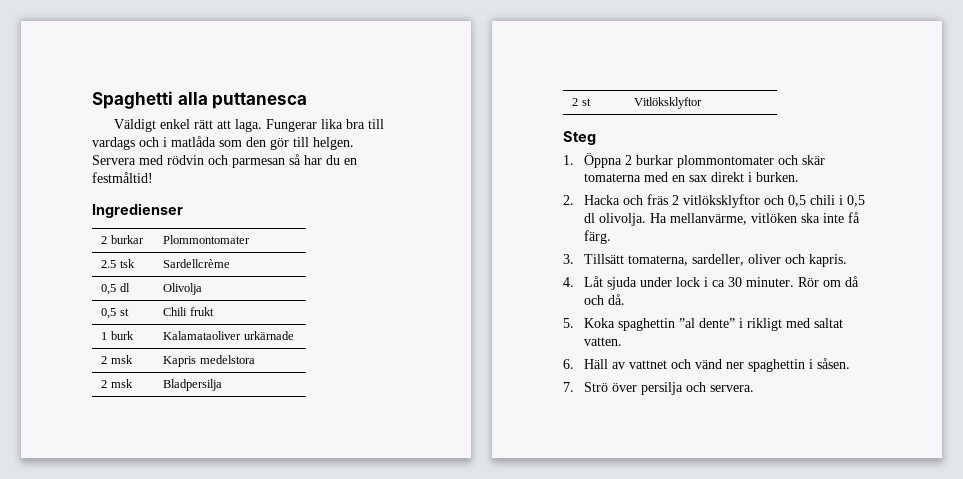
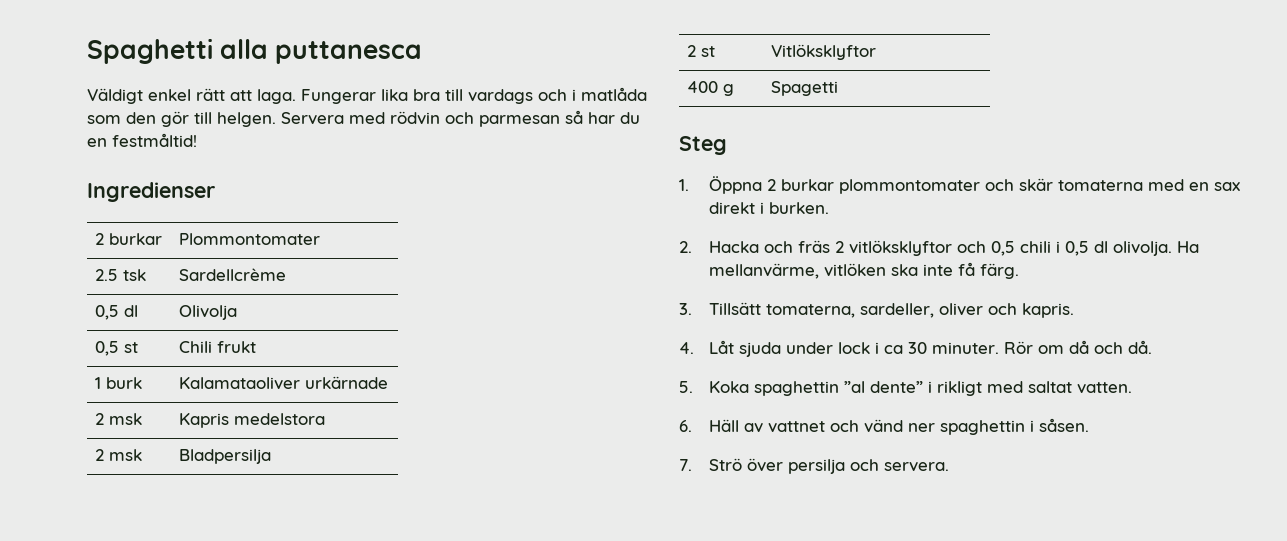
+ 400 g | Spagetti

